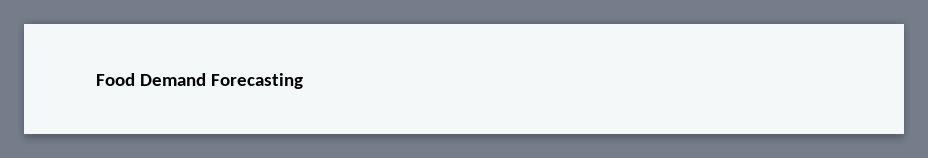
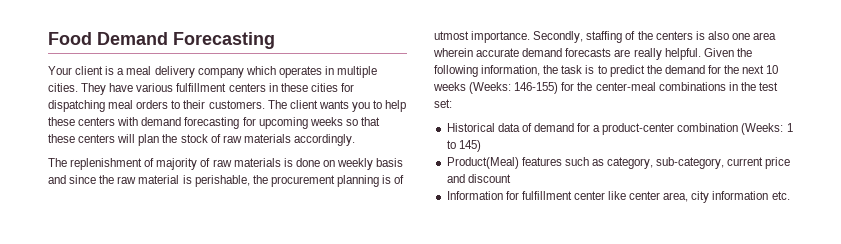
+ Your client is a meal delivery company which operates in multiple cities. They have various fulfillment centers in these cities for dispatching meal orders to their customers. The client wants you to help these centers with demand forecasting for upcoming weeks so that these centers will plan the stock of raw materials accordingly.
+ The replenishment of majority of raw materials is done on weekly basis and since the raw material is perishable, the procurement planning is of utmost importance. Secondly, staffing of the centers is also one area wherein accurate demand forecasts are really helpful. Given the following information, the task is to predict the demand for the next 10 weeks (Weeks: 146-155) for the center-meal combinations in the test set:
+ Historical data of demand for a product-center combination (Weeks: 1 to 145)
+ Product(Meal) features such as category, sub-category, current price and discount
+ Information for fulfillment center like center area, city information etc.

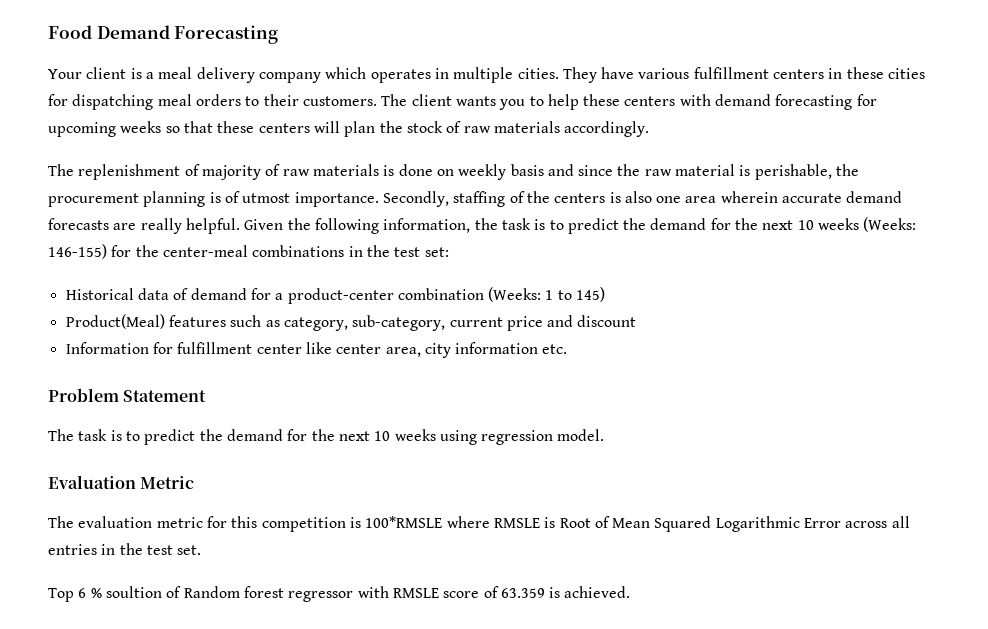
+ Problem Statement
+ The task is to predict the demand for the next 10 weeks using regression model.
+ Evaluation Metric
+ The evaluation metric for this competition is 100*RMSLE where RMSLE is Root of Mean Squared Logarithmic Error across all entries in the test set.
+ Top 6 % soultion of Random forest regressor with RMSLE score of 63.359 is achieved.

